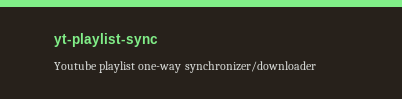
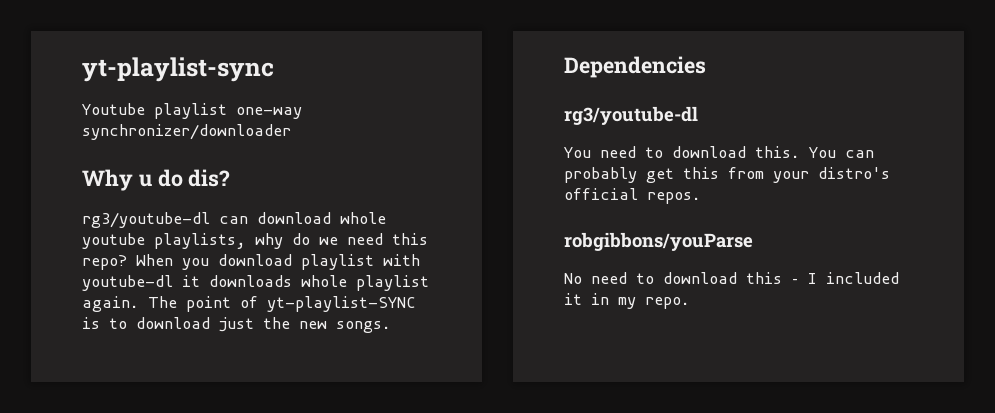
+ Why u do dis?
+ rg3/youtube-dl can download whole youtube playlists, why do we need this repo? When you download playlist with youtube-dl it downloads whole playlist again. The point of yt-playlist-SYNC is to download just the new songs.
+ Dependencies
+ rg3/youtube-dl
+ You need to download this. You can probably get this from your distro's official repos.
+ robgibbons/youParse
+ No need to download this – I included it in my repo.

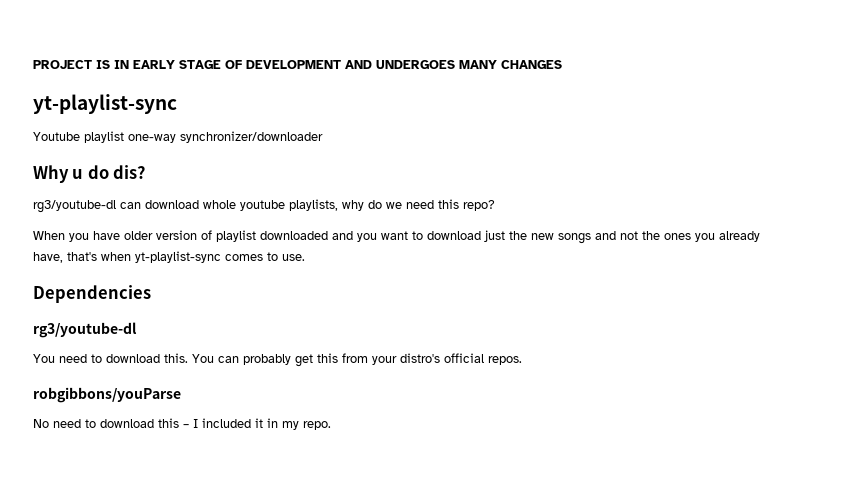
+ PROJECT IS IN EARLY STAGE OF DEVELOPMENT AND UNDERGOES MANY CHANGES
- rg3/youtube-dl can download whole youtube playlists, why do we need this repo? When you download playlist with youtube-dl it downloads whole playlist again. The point of yt-playlist-SYNC is to download just the new songs.
+ rg3/youtube-dl can download whole youtube playlists, why do we need this repo?
+ When you have older version of playlist downloaded and you want to download just the new songs and not the ones you already have, that's when yt-playlist-sync comes to use.

